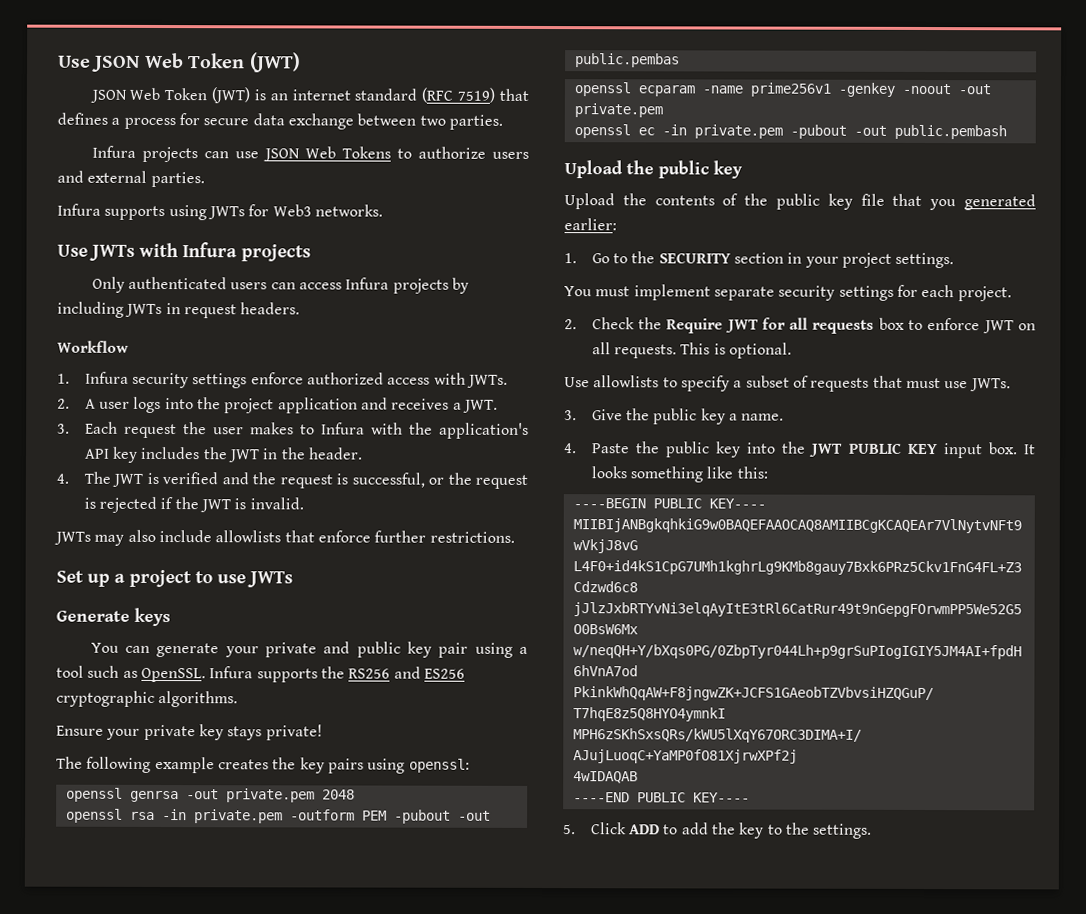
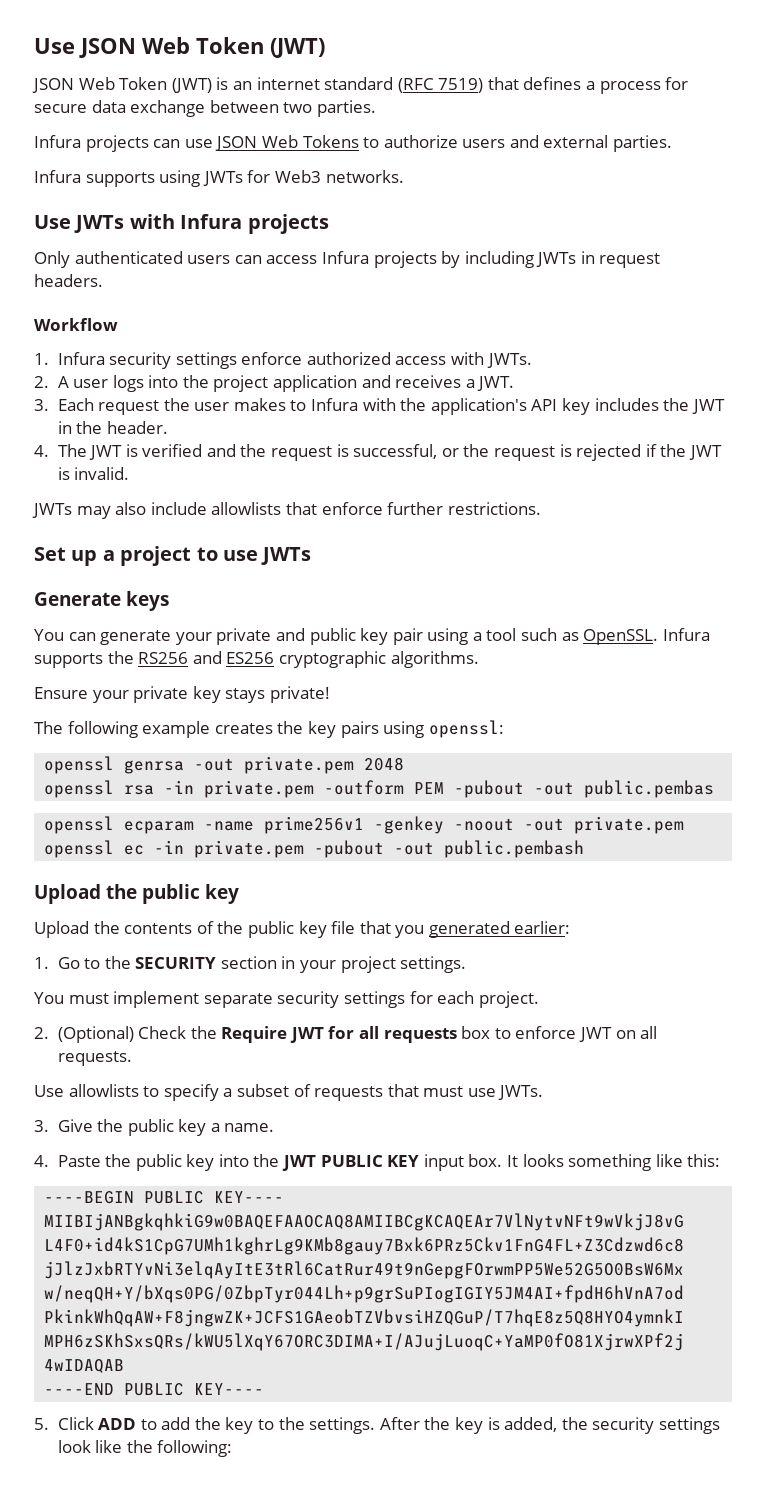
- 2. Check the Require JWT for all requests box to enforce JWT on all requests. This is optional.
+ 2. (Optional) Check the Require JWT for all requests box to enforce JWT on all requests.
+ After the key is added, the security settings look like the following:

